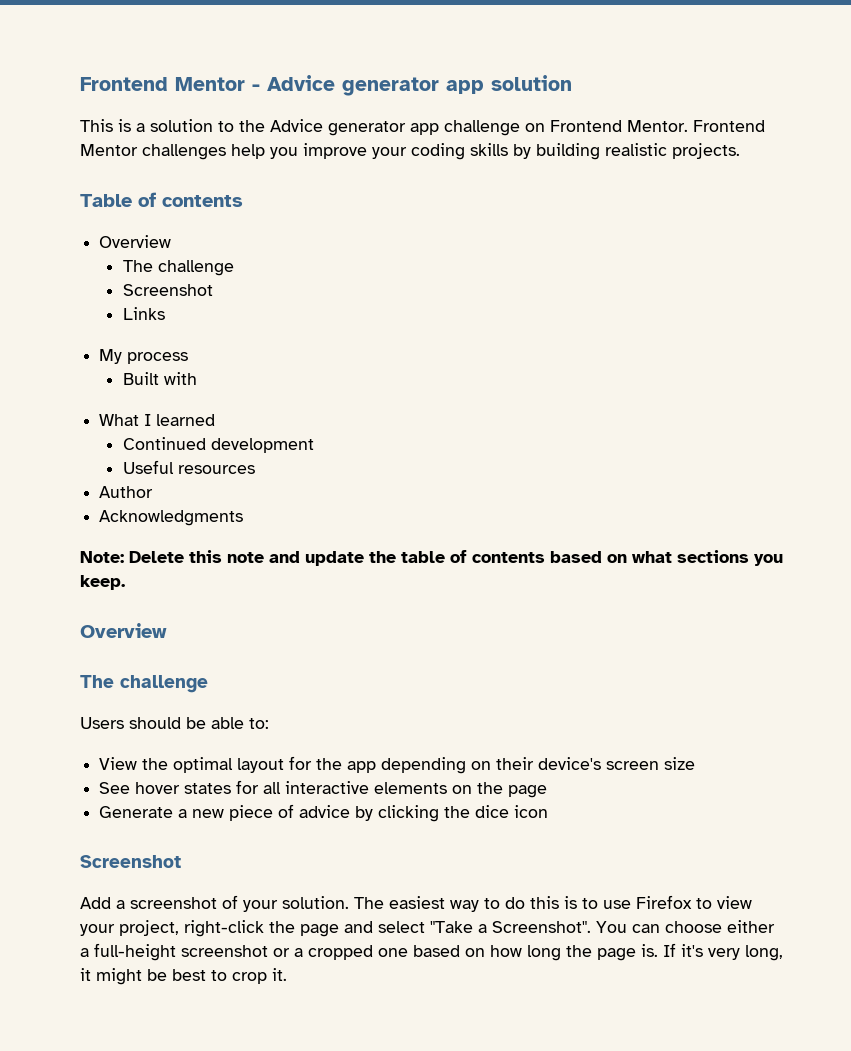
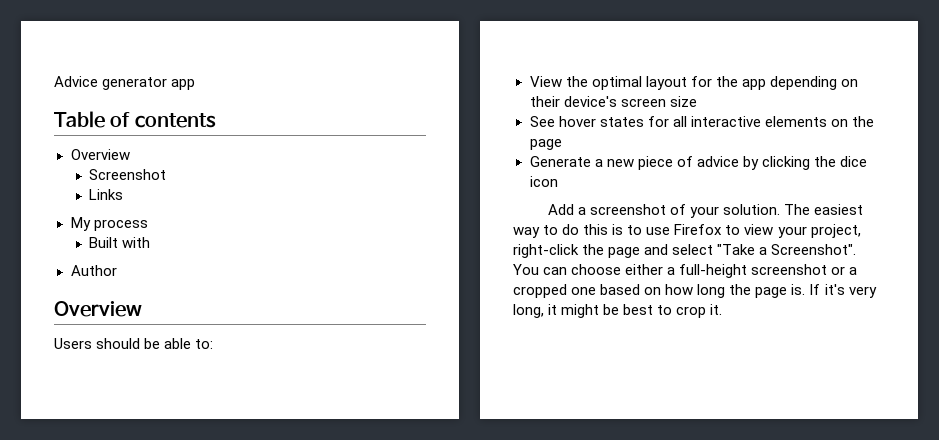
- Frontend Mentor - Advice generator app solution
- This is a solution to the Advice generator app challenge on Frontend Mentor. Frontend Mentor challenges help you improve your coding skills by building realistic projects.
+ Advice generator app
  Table of contents
  Overview
- The challenge
- What I learned
- Continued development
- Useful resources
  Author
- Acknowledgments
- Note: Delete this note and update the table of contents based on what sections you keep.
  Overview
- The challenge
  Generate a new piece of advice by clicking the dice icon
- Screenshot

